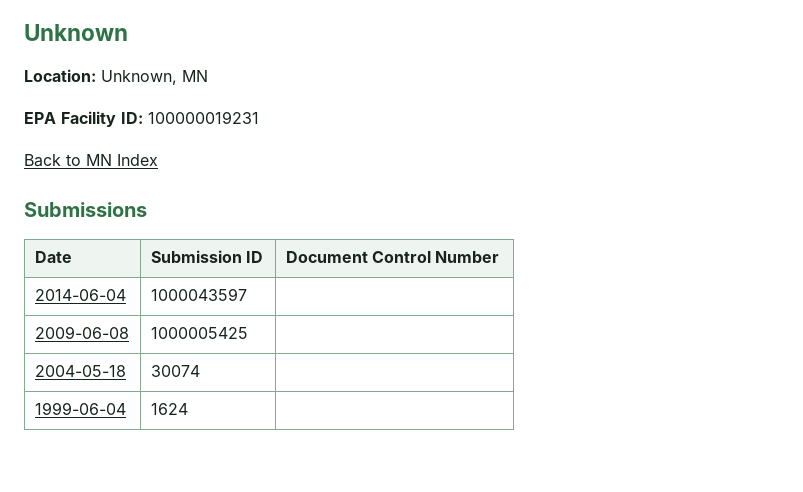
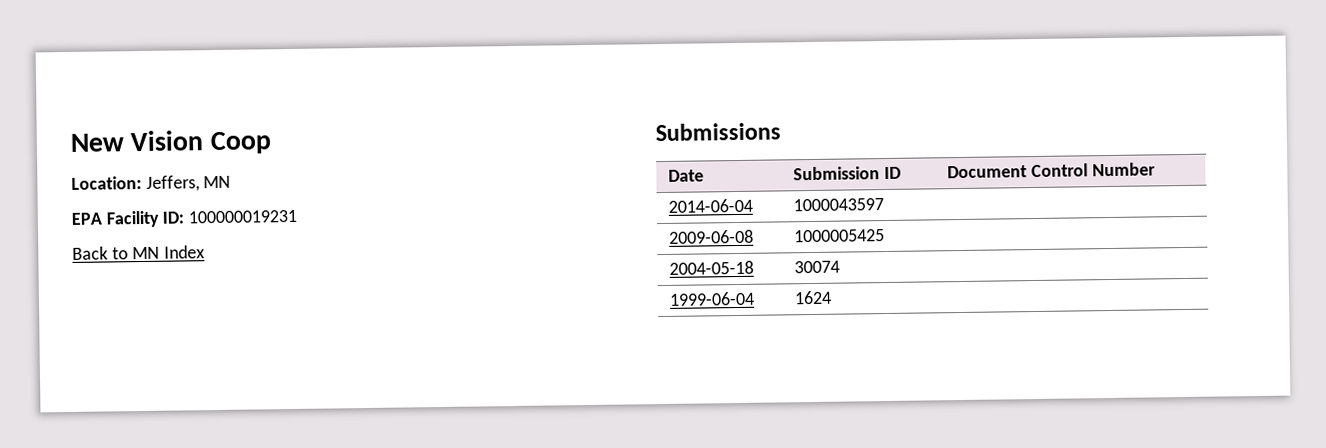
- Unknown
+ New Vision Coop
- Location: Unknown, MN
+ Location: Jeffers, MN

